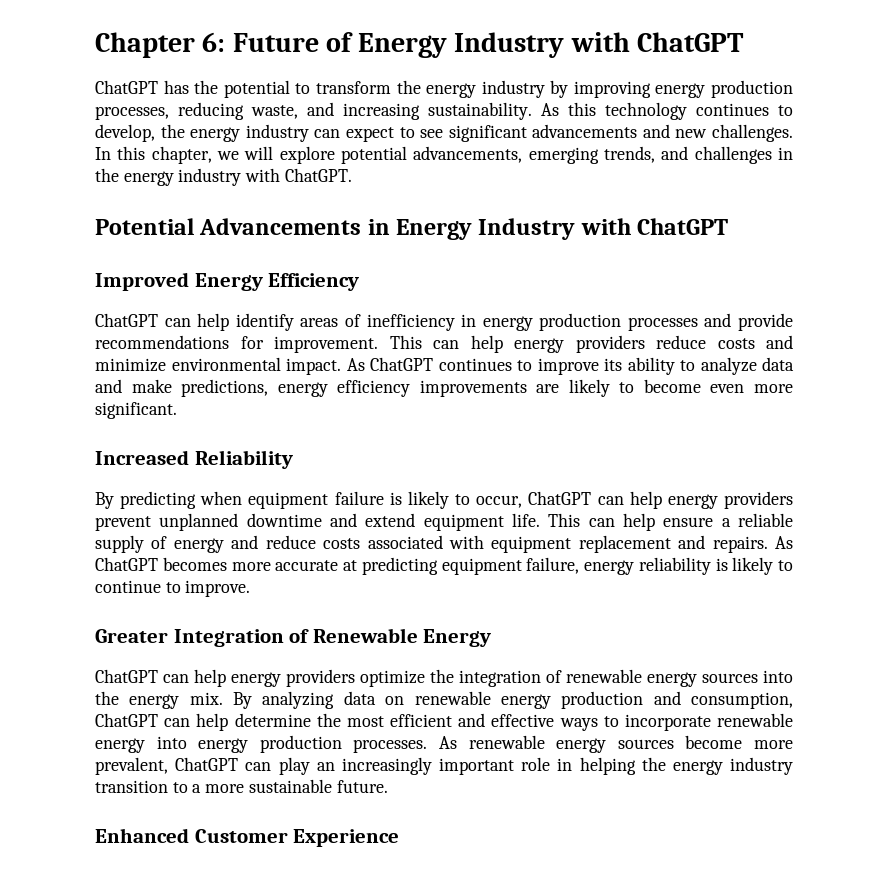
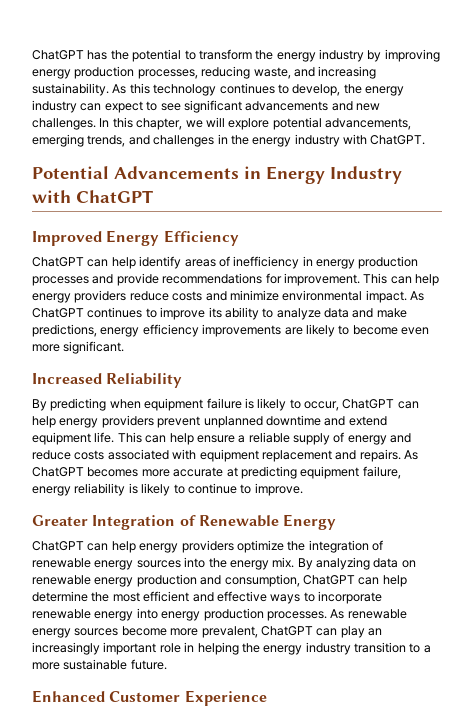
- Chapter 6: Future of Energy Industry with ChatGPT

